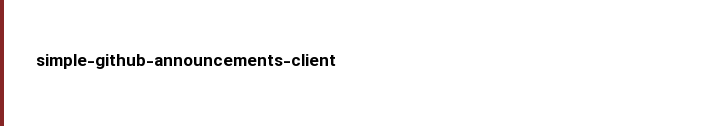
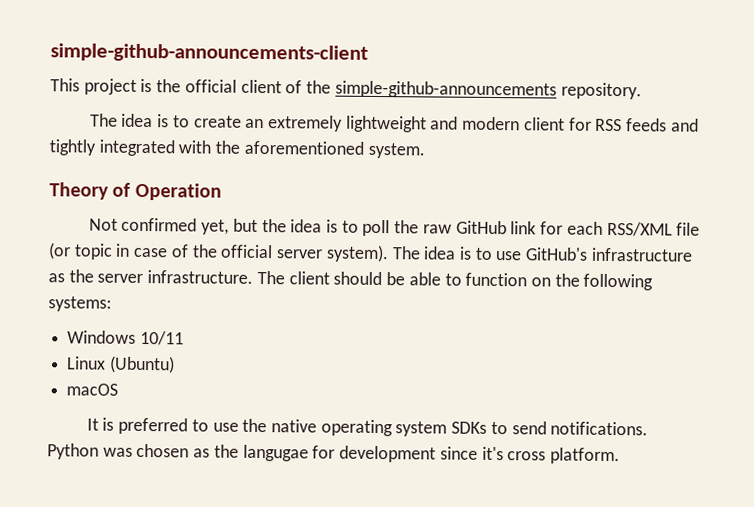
+ This project is the official client of the simple-github-announcements repository.
+ The idea is to create an extremely lightweight and modern client for RSS feeds and tightly integrated with the aforementioned system.
+ Theory of Operation
+ Not confirmed yet, but the idea is to poll the raw GitHub link for each RSS/XML file (or topic in case of the official server system). The idea is to use GitHub's infrastructure as the server infrastructure. The client should be able to function on the following systems:
+ Windows 10/11
+ Linux (Ubuntu)
+ macOS
+ It is preferred to use the native operating system SDKs to send notifications. Python was chosen as the langugae for development since it's cross platform.

